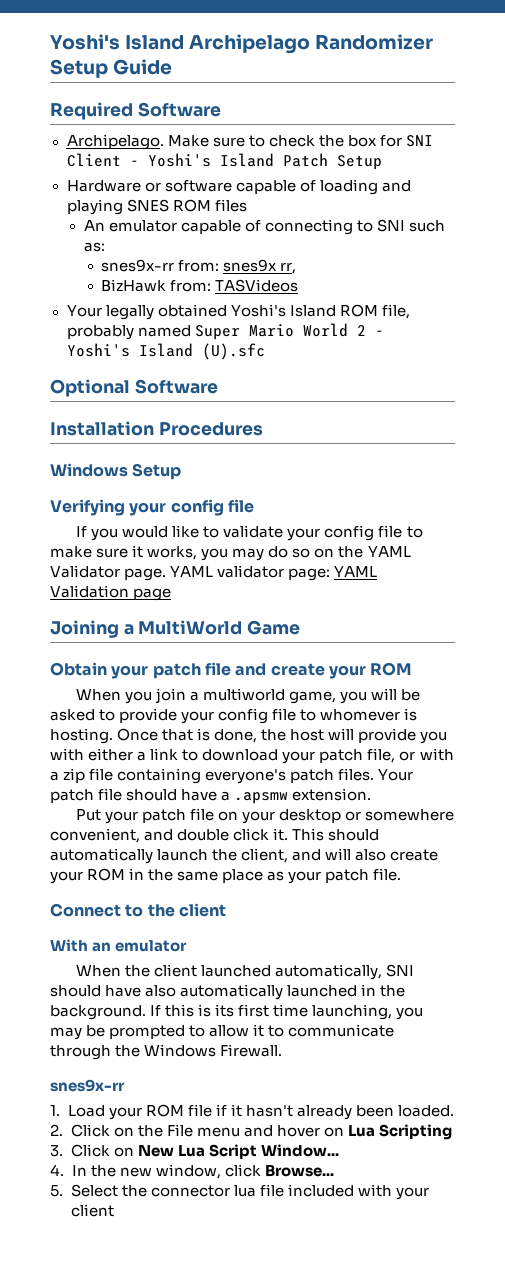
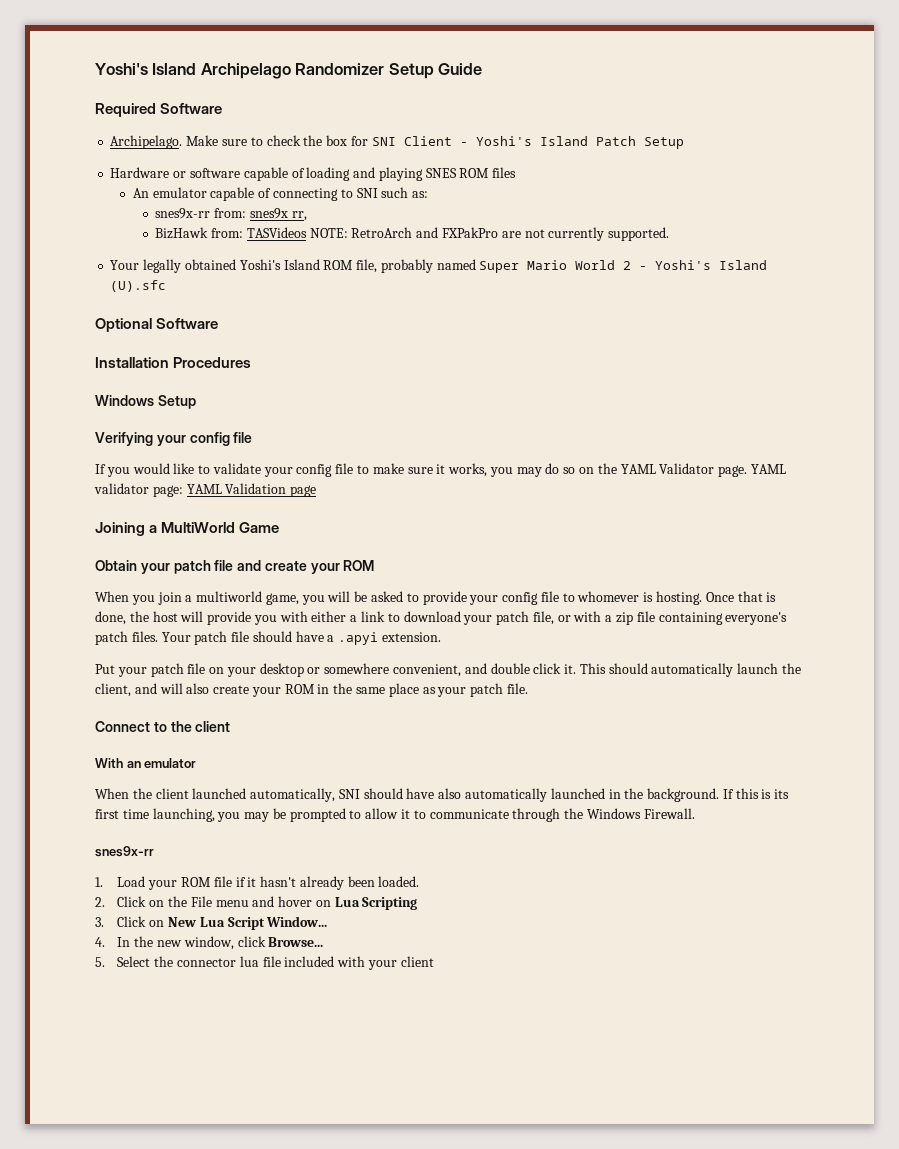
- BizHawk from: TASVideos
+ BizHawk from: TASVideos NOTE: RetroArch and FXPakPro are not currently supported.
- Your patch file should have a .apsmw extension.
+ Your patch file should have a .apyi extension.

